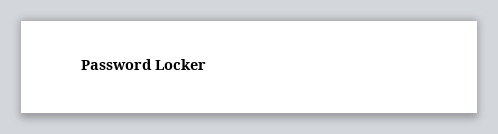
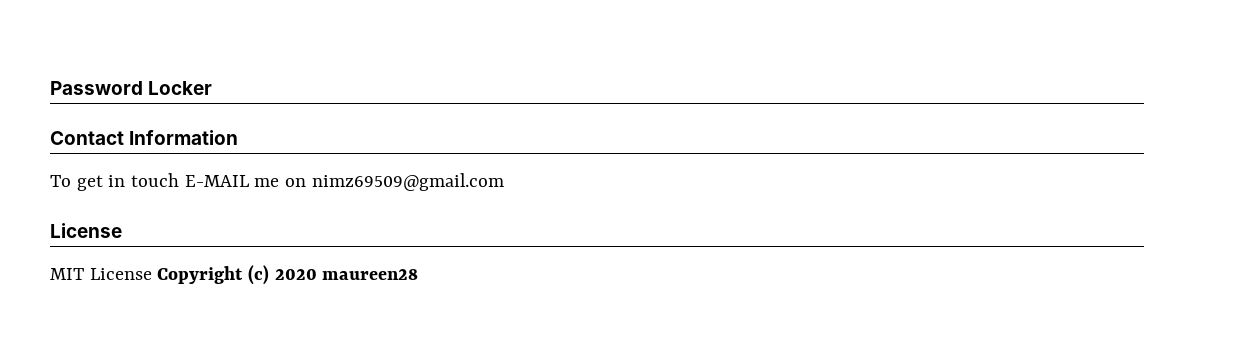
+ Contact Information
+ To get in touch E-MAIL me on nimz69509@gmail.com
+ License
+ MIT License Copyright (c) 2020 maureen28

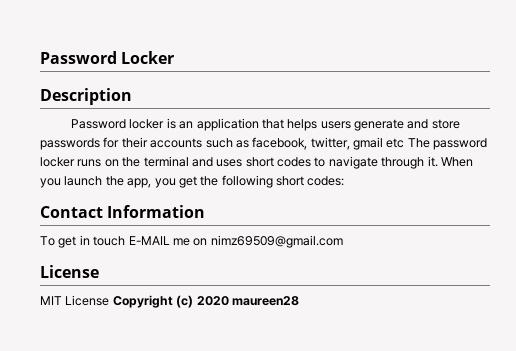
+ Description
+ Password locker is an application that helps users generate and store passwords for their accounts such as facebook, twitter, gmail etc The password locker runs on the terminal and uses short codes to navigate through it. When you launch the app, you get the following short codes:

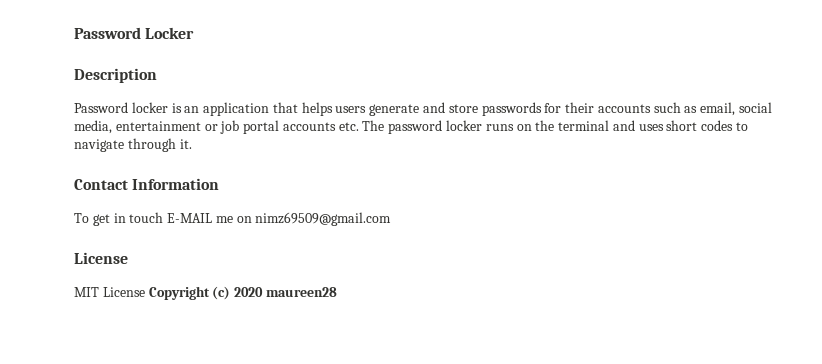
- Password locker is an application that helps users generate and store passwords for their accounts such as facebook, twitter, gmail etc The password locker runs on the terminal and uses short codes to navigate through it. When you launch the app, you get the following short codes:
+ Password locker is an application that helps users generate and store passwords for their accounts such as email, social media, entertainment or job portal accounts etc. The password locker runs on the terminal and uses short codes to navigate through it.

